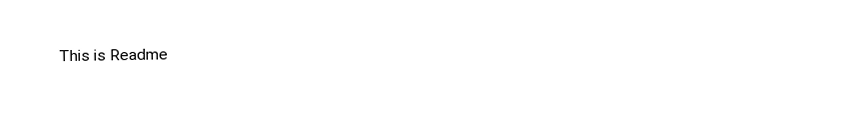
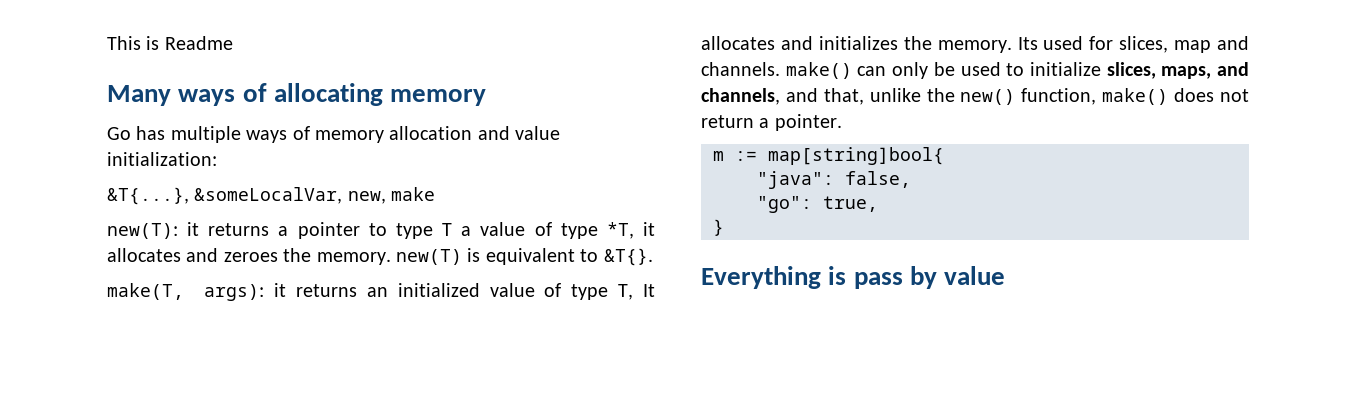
+ Many ways of allocating memory
+ Go has multiple ways of memory allocation and value initialization:
+ &T{...}, &someLocalVar, new, make
+ new(T): it returns a pointer to type T a value of type *T, it allocates and zeroes the memory. new(T) is equivalent to &T{}.
+ make(T, args): it returns an initialized value of type T, It allocates and initializes the memory. Its used for slices, map and channels. make() can only be used to initialize slices, maps, and channels, and that, unlike the new() function, make() does not return a pointer.
+ m := map[string]bool{
+ "java": false,
+ "go": true,
+ }
+ Everything is pass by value

